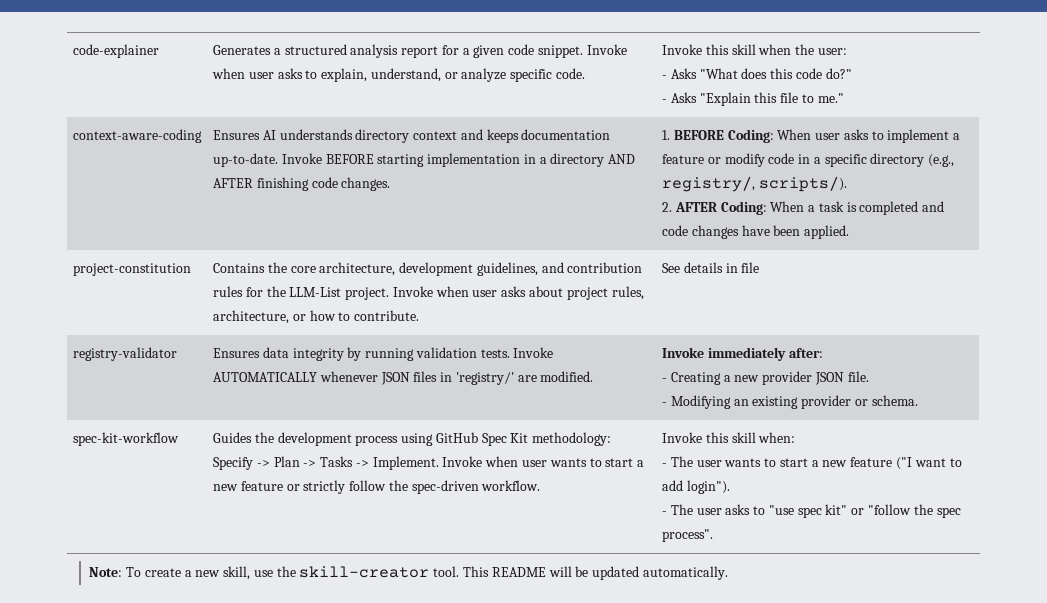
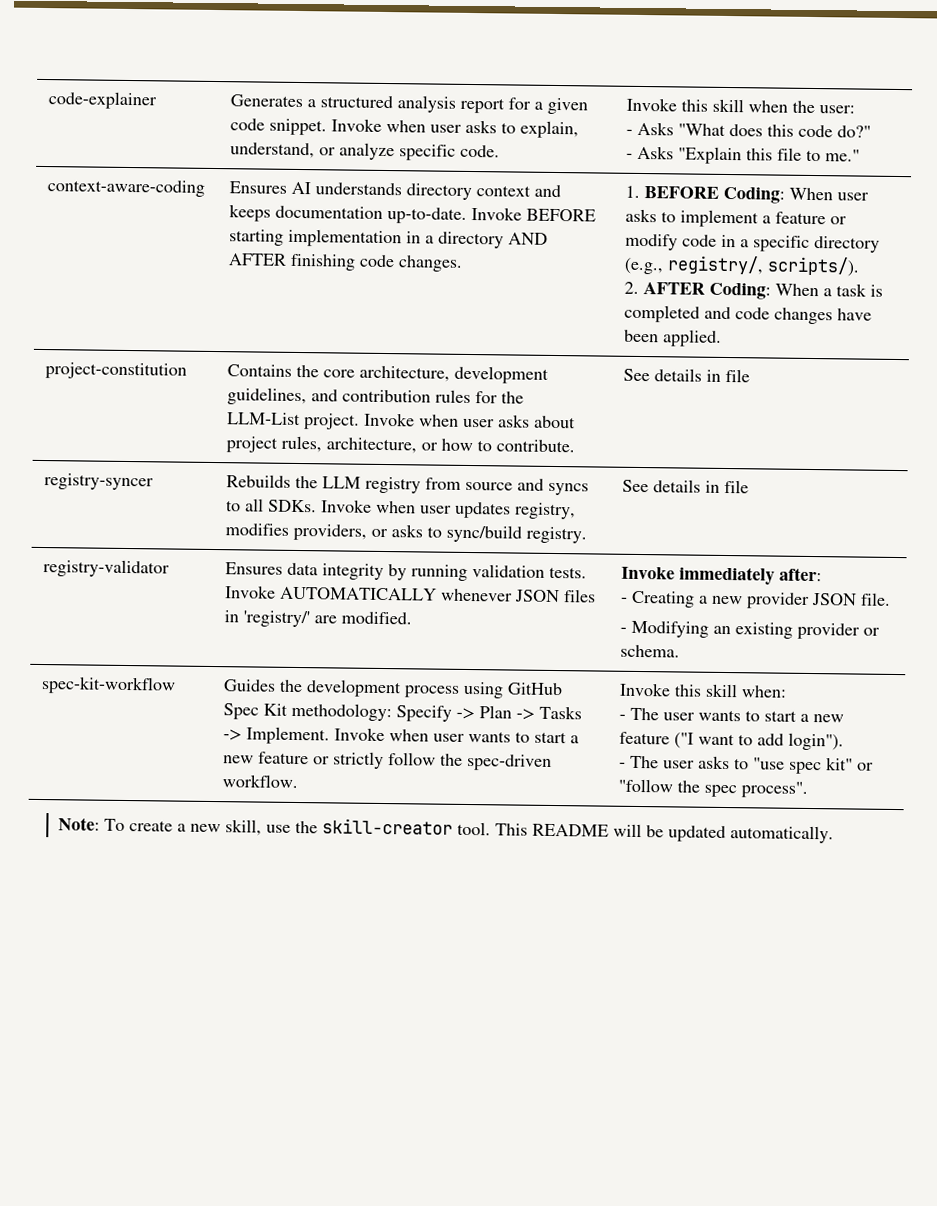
+ registry-syncer | Rebuilds the LLM registry from source and syncs to all SDKs. Invoke when user updates registry, modifies providers, or asks to sync/build registry. | See details in file

